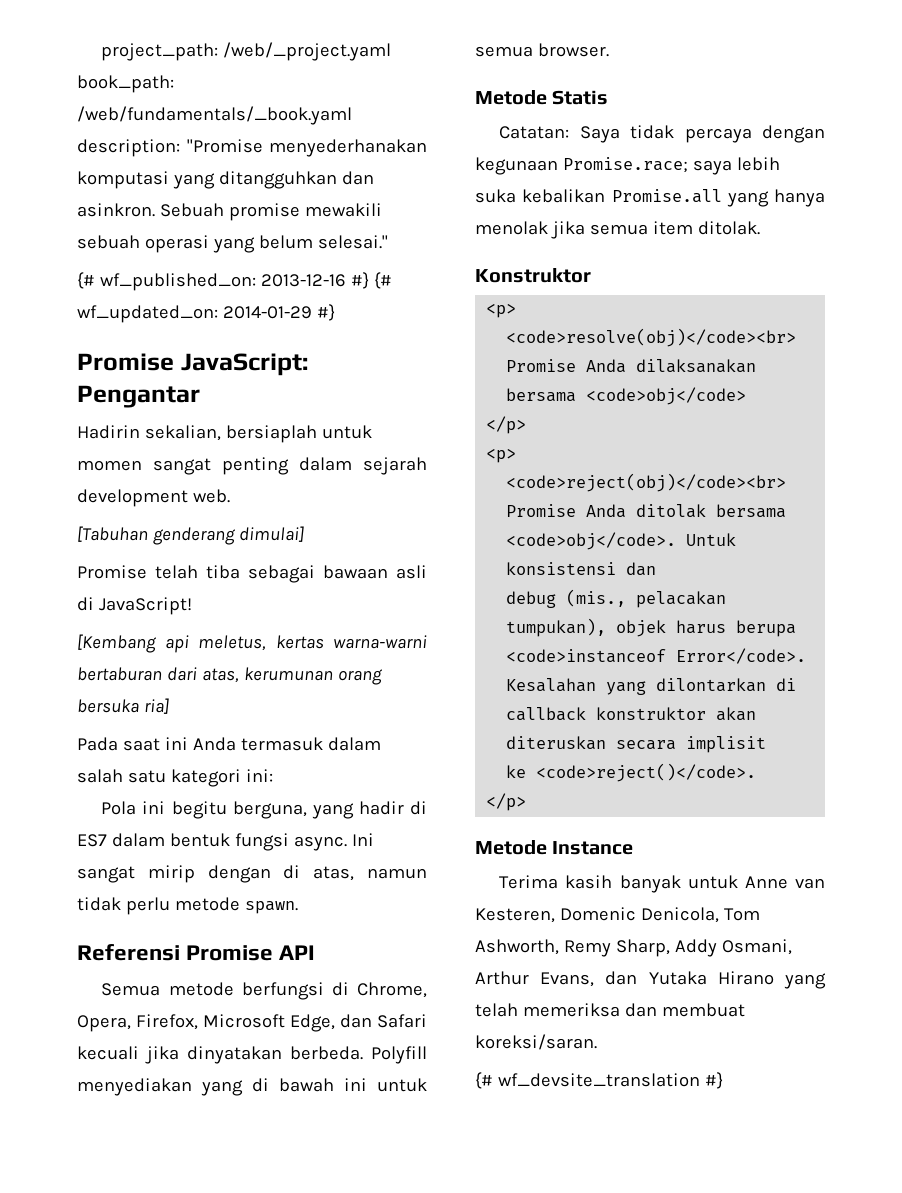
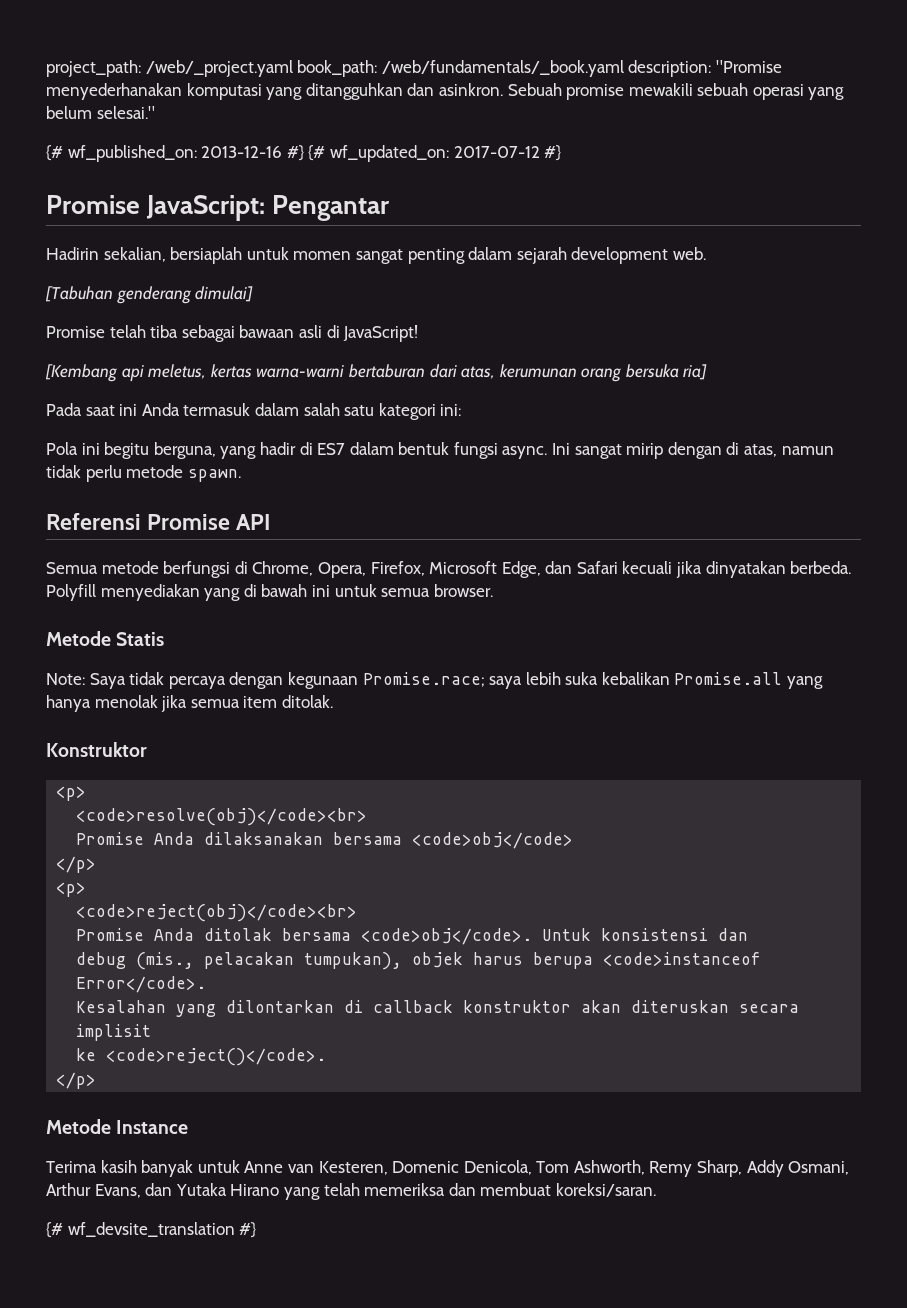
- {# wf_published_on: 2013-12-16 #} {# wf_updated_on: 2014-01-29 #}
+ {# wf_published_on: 2013-12-16 #} {# wf_updated_on: 2017-07-12 #}
- Catatan: Saya tidak percaya dengan kegunaan Promise.race; saya lebih suka kebalikan Promise.all yang hanya menolak jika semua item ditolak.
+ Note: Saya tidak percaya dengan kegunaan Promise.race; saya lebih suka kebalikan Promise.all yang hanya menolak jika semua item ditolak.

